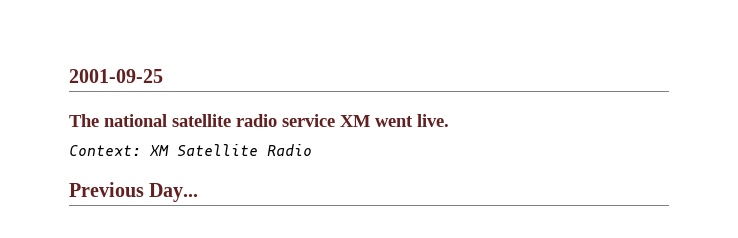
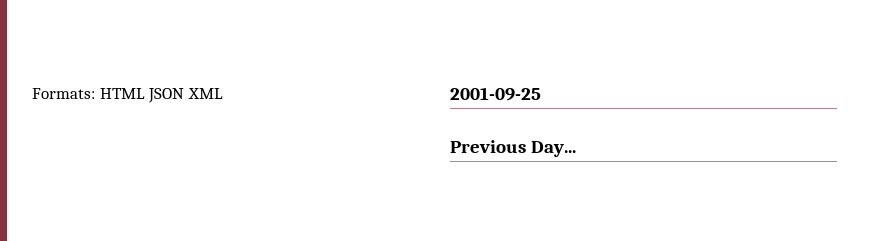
+ Formats: HTML JSON XML
  2001-09-25
- The national satellite radio service XM went live.
- Context: XM Satellite Radio

